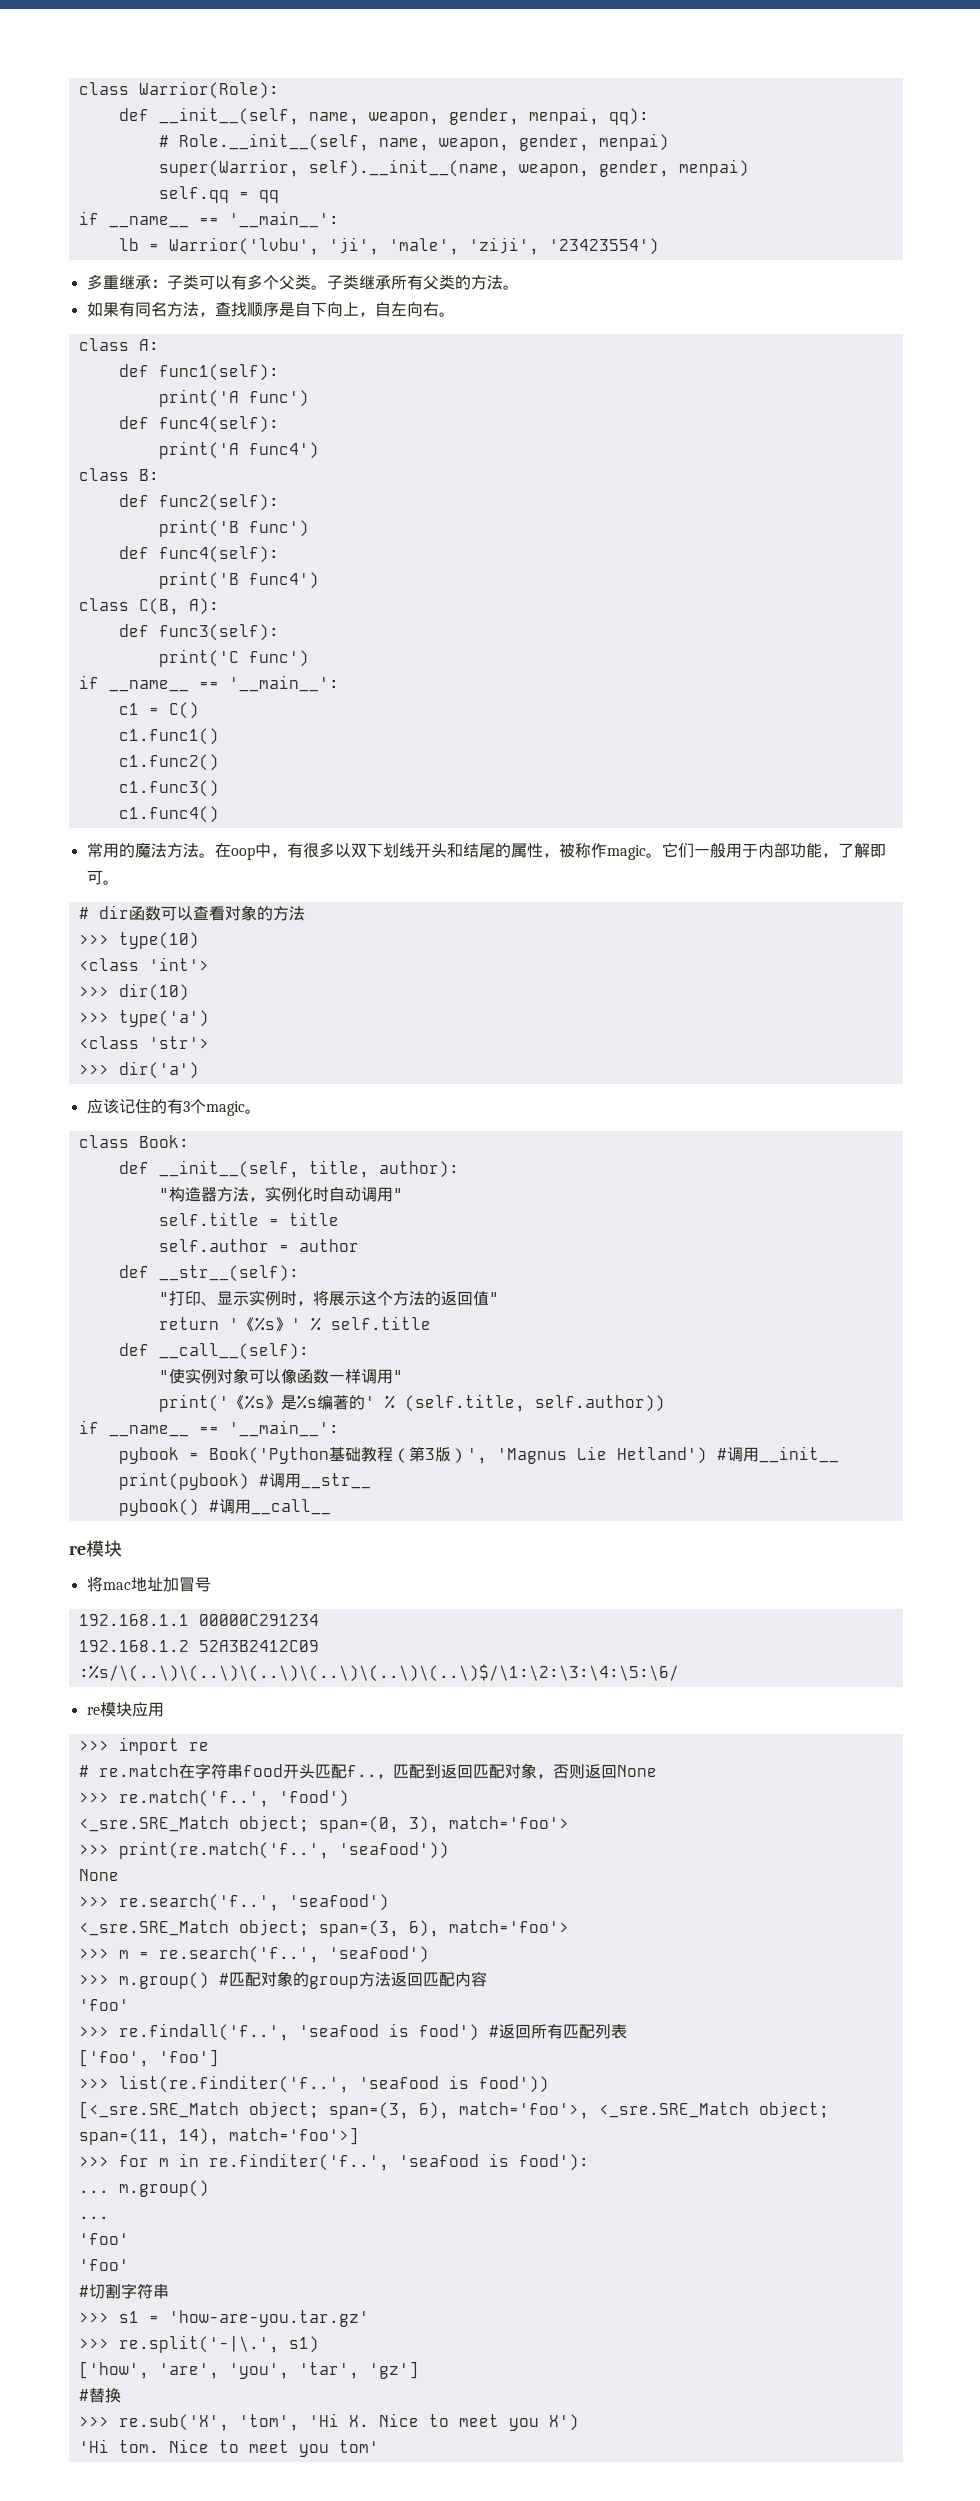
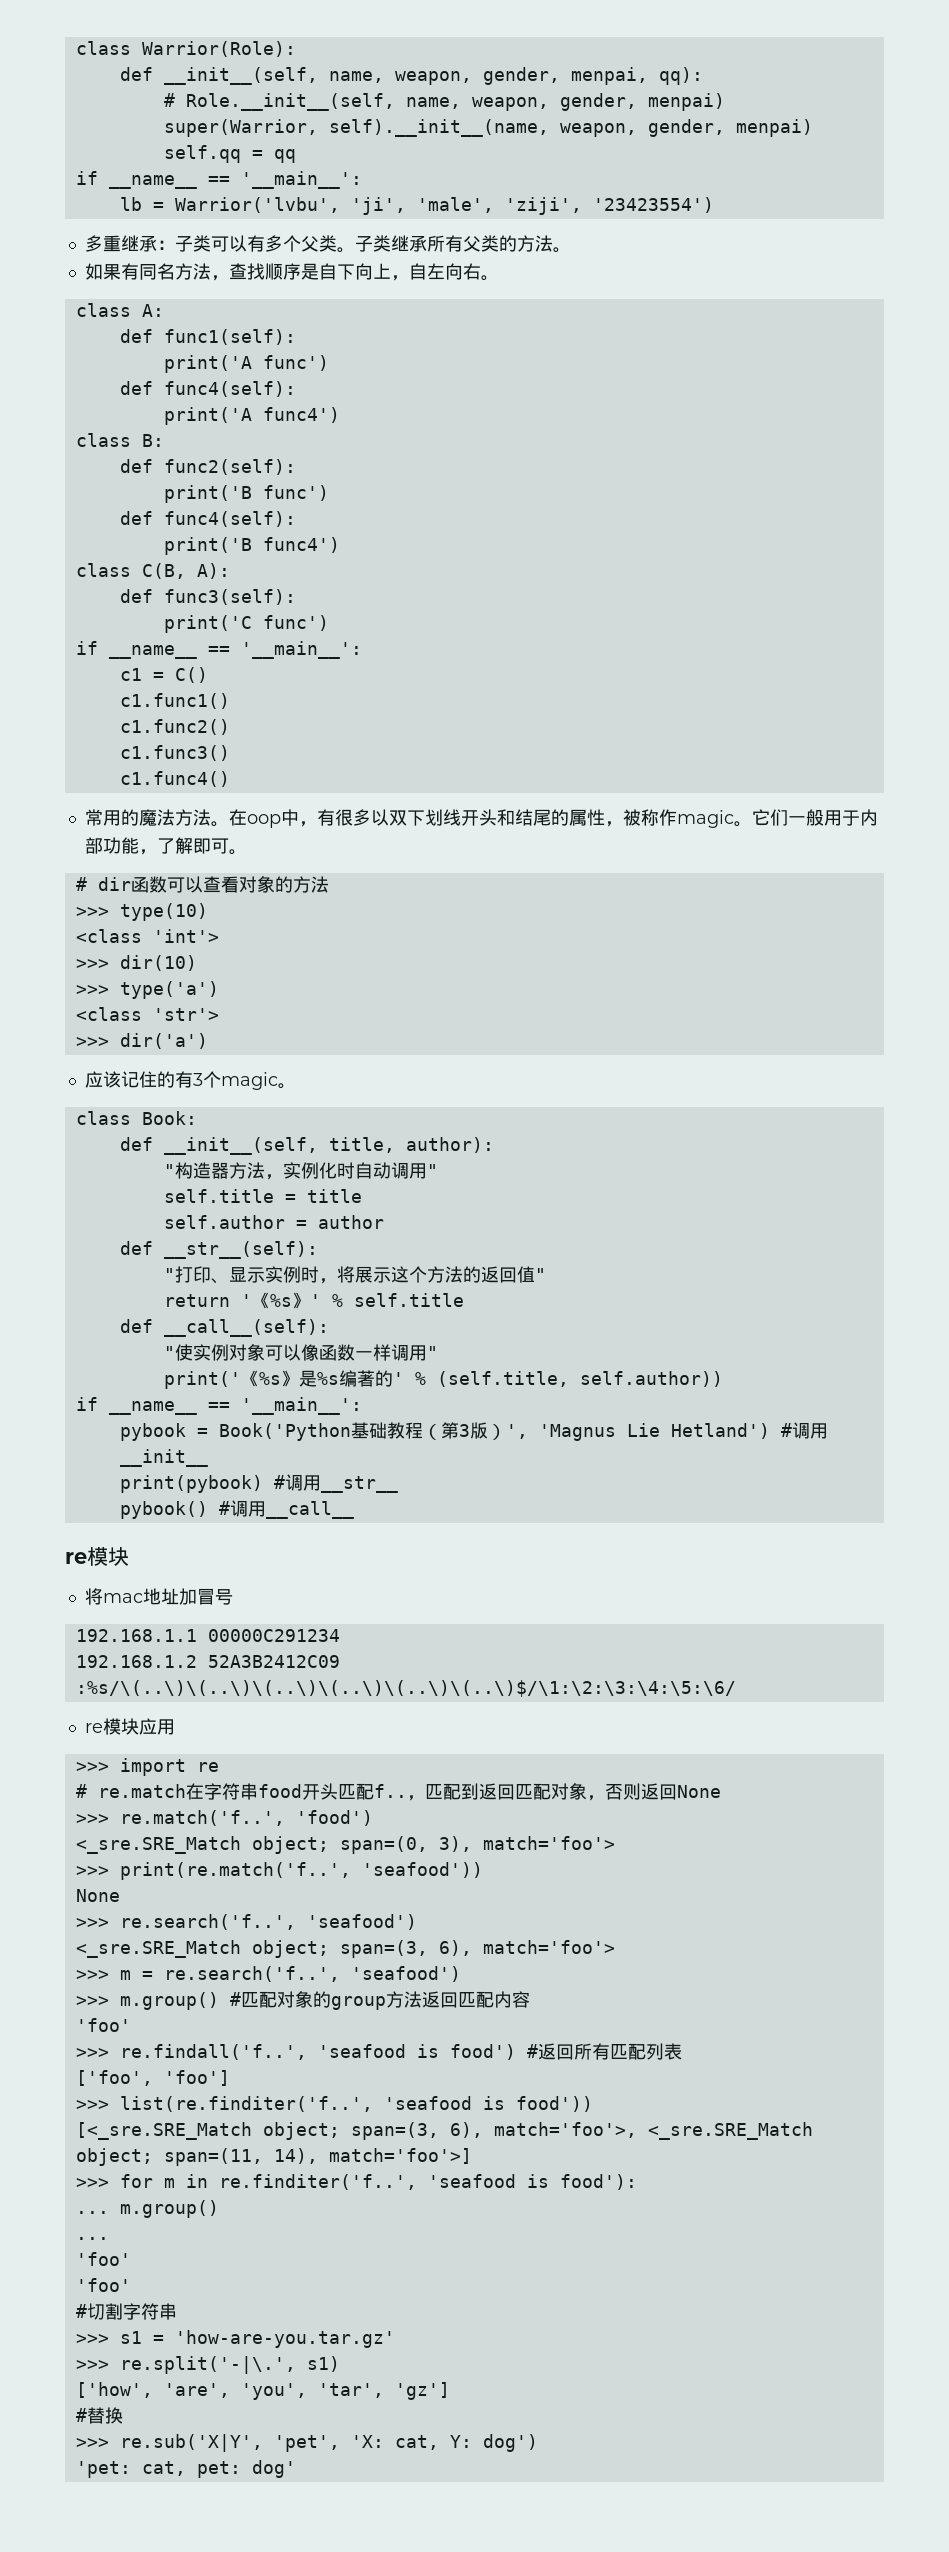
- >>> re.sub('X', 'tom', 'Hi X. Nice to meet you X')
- 'Hi tom. Nice to meet you tom'
+ >>> re.sub('X|Y', 'pet', 'X: cat, Y: dog')
+ 'pet: cat, pet: dog'

